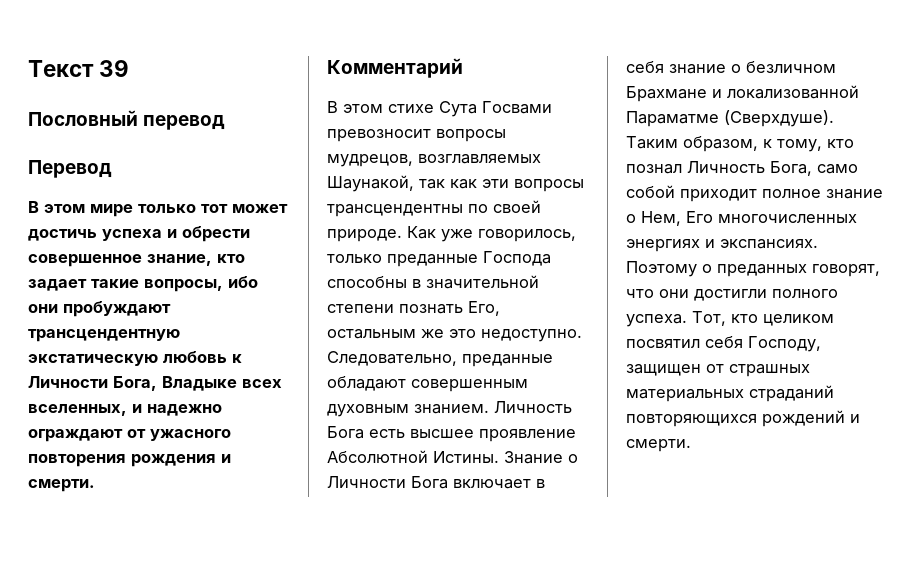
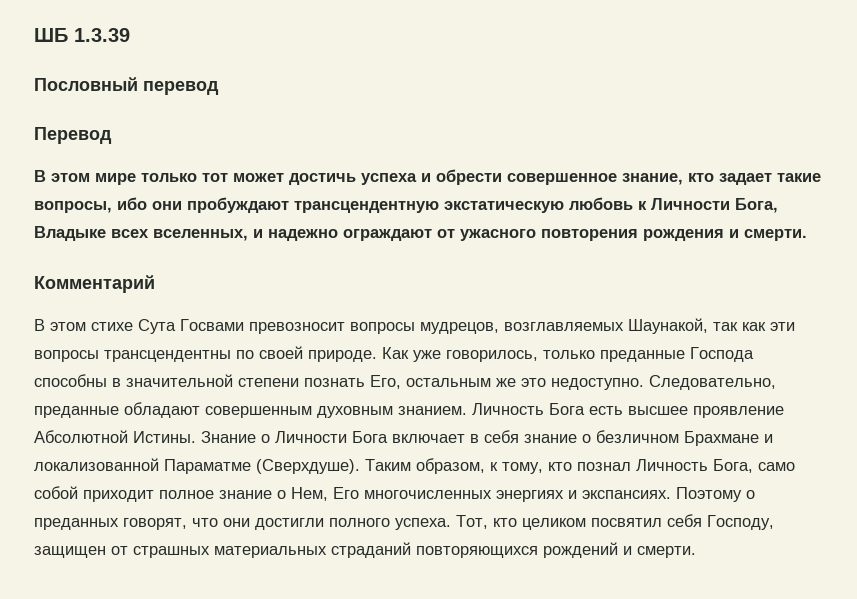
- Текст 39
+ ШБ 1.3.39

